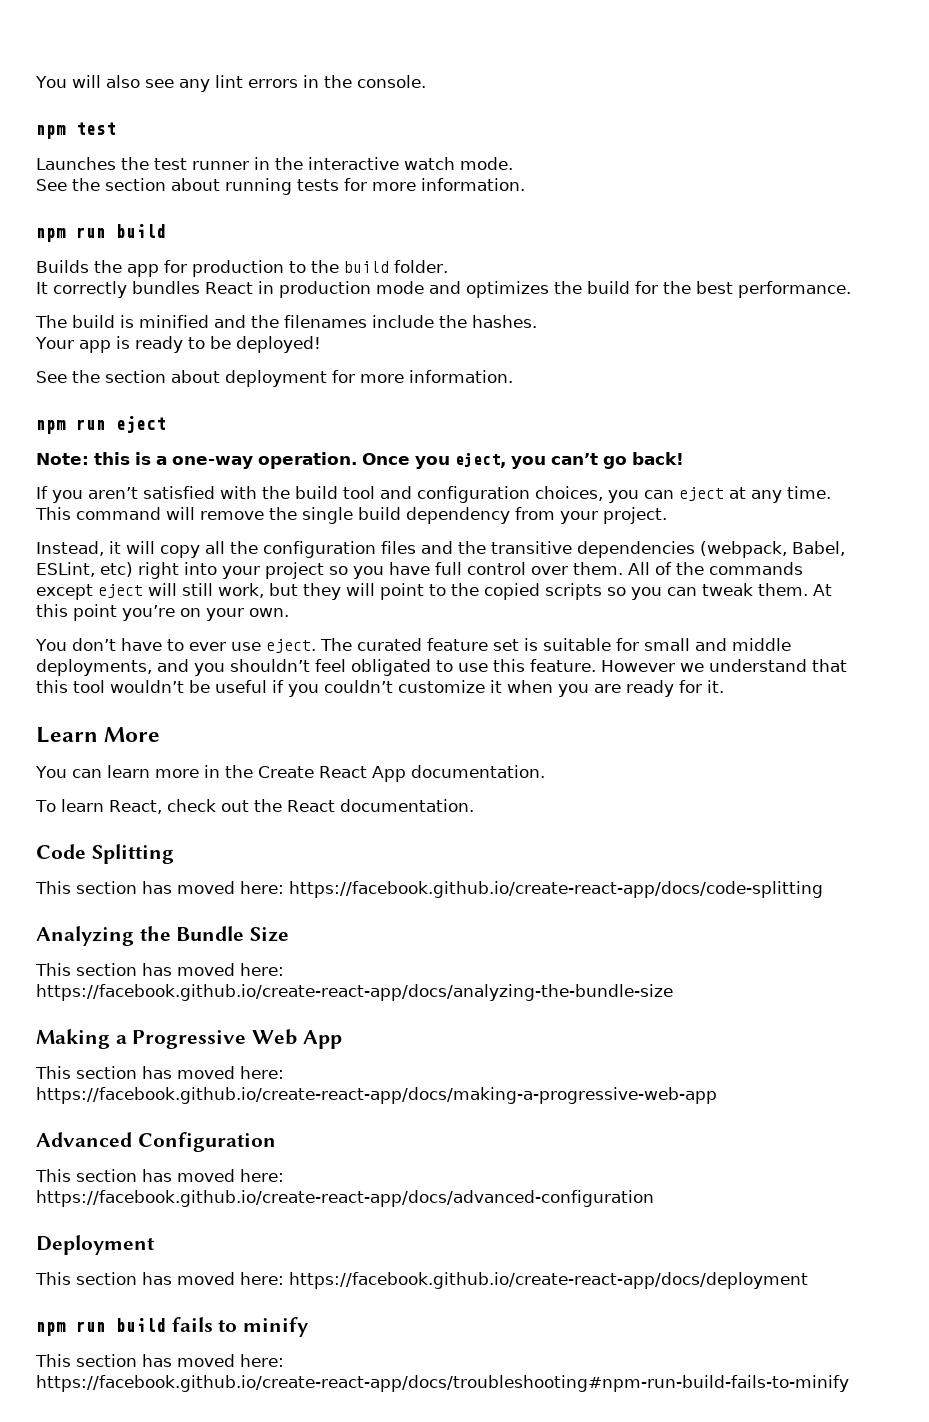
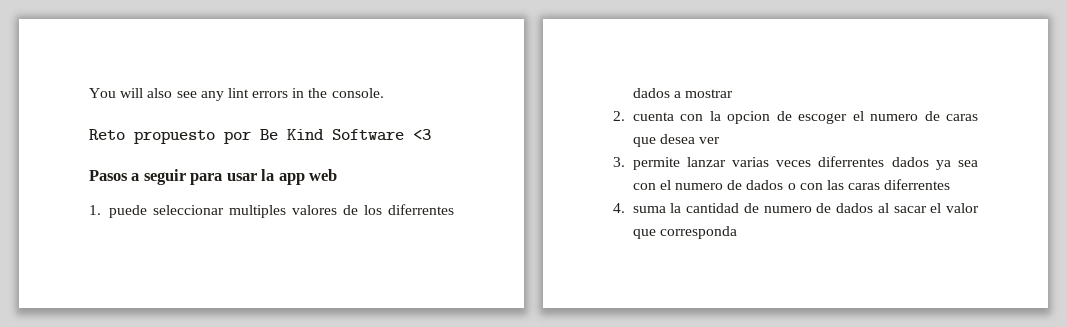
- npm test
- Launches the test runner in the interactive watch mode.
- See the section about running tests for more information.
- npm run build
- Builds the app for production to the build folder.
- It correctly bundles React in production mode and optimizes the build for the best performance.
- The build is minified and the filenames include the hashes.
- Your app is ready to be deployed!
- See the section about deployment for more information.
- npm run eject
- Note: this is a one-way operation. Once you eject, you can’t go back!
- If you aren’t satisfied with the build tool and configuration choices, you can eject at any time. This command will remove the single build dependency from your project.
- Instead, it will copy all the configuration files and the transitive dependencies (webpack, Babel, ESLint, etc) right into your project so you have full control over them. All of the commands except eject will still work, but they will point to the copied scripts so you can tweak them. At this point you’re on your own.
- You don’t have to ever use eject. The curated feature set is suitable for small and middle deployments, and you shouldn’t feel obligated to use this feature. However we understand that this tool wouldn’t be useful if you couldn’t customize it when you are ready for it.
- Learn More
- You can learn more in the Create React App documentation.
- To learn React, check out the React documentation.
- Code Splitting
- This section has moved here: https://facebook.github.io/create-react-app/docs/code-splitting
- Analyzing the Bundle Size
- This section has moved here: https://facebook.github.io/create-react-app/docs/analyzing-the-bundle-size
- Making a Progressive Web App
- This section has moved here: https://facebook.github.io/create-react-app/docs/making-a-progressive-web-app
- Advanced Configuration
- This section has moved here: https://facebook.github.io/create-react-app/docs/advanced-configuration
- Deployment
- This section has moved here: https://facebook.github.io/create-react-app/docs/deployment
- npm run build fails to minify
- This section has moved here: https://facebook.github.io/create-react-app/docs/troubleshooting#npm-run-build-fails-to-minify
+ Reto propuesto por Be Kind Software <3
+ Pasos a seguir para usar la app web
+ 1. puede seleccionar multiples valores de los diferrentes dados a mostrar
+ 2. cuenta con la opcion de escoger el numero de caras que desea ver
+ 3. permite lanzar varias veces diferrentes dados ya sea con el numero de dados o con las caras diferrentes
+ 4. suma la cantidad de numero de dados al sacar el valor que corresponda

